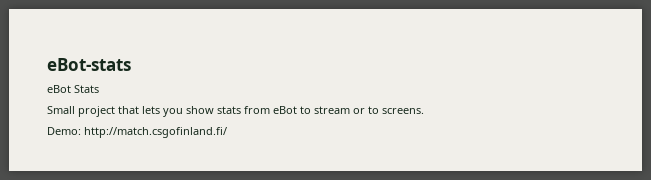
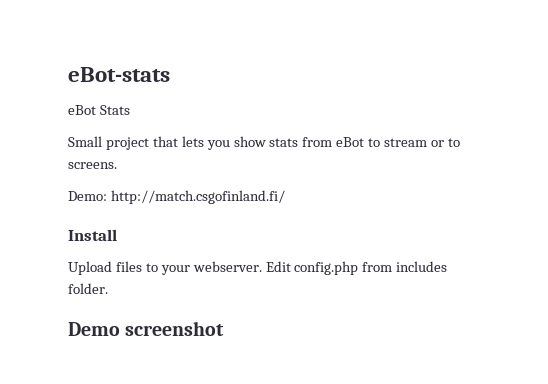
+ Install
+ Upload files to your webserver. Edit config.php from includes folder.
+ Demo screenshot

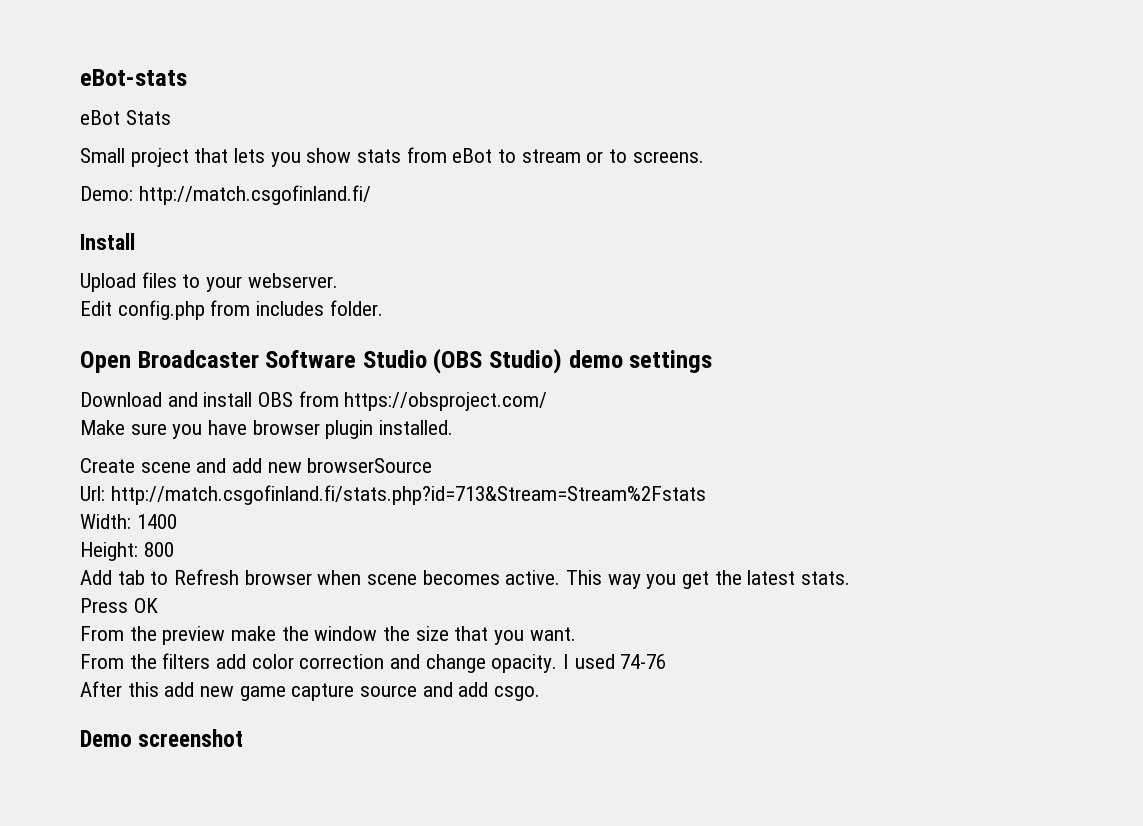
- Upload files to your webserver. Edit config.php from includes folder.
+ Upload files to your webserver.
+ Edit config.php from includes folder.
+ Open Broadcaster Software Studio (OBS Studio) demo settings
+ Download and install OBS from https://obsproject.com/
+ Make sure you have browser plugin installed.
+ Create scene and add new browserSource
+ Url: http://match.csgofinland.fi/stats.php?id=713&Stream=Stream%2Fstats
+ Width: 1400
+ Height: 800
+ Add tab to Refresh browser when scene becomes active. This way you get the latest stats.
+ Press OK
+ From the preview make the window the size that you want.
+ From the filters add color correction and change opacity. I used 74-76
+ After this add new game capture source and add csgo.

